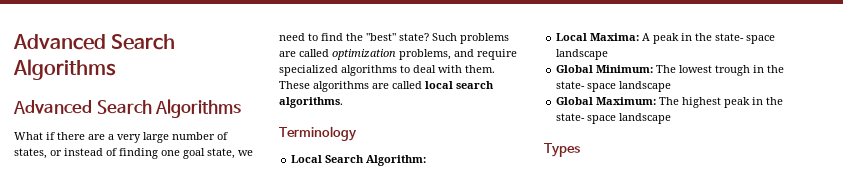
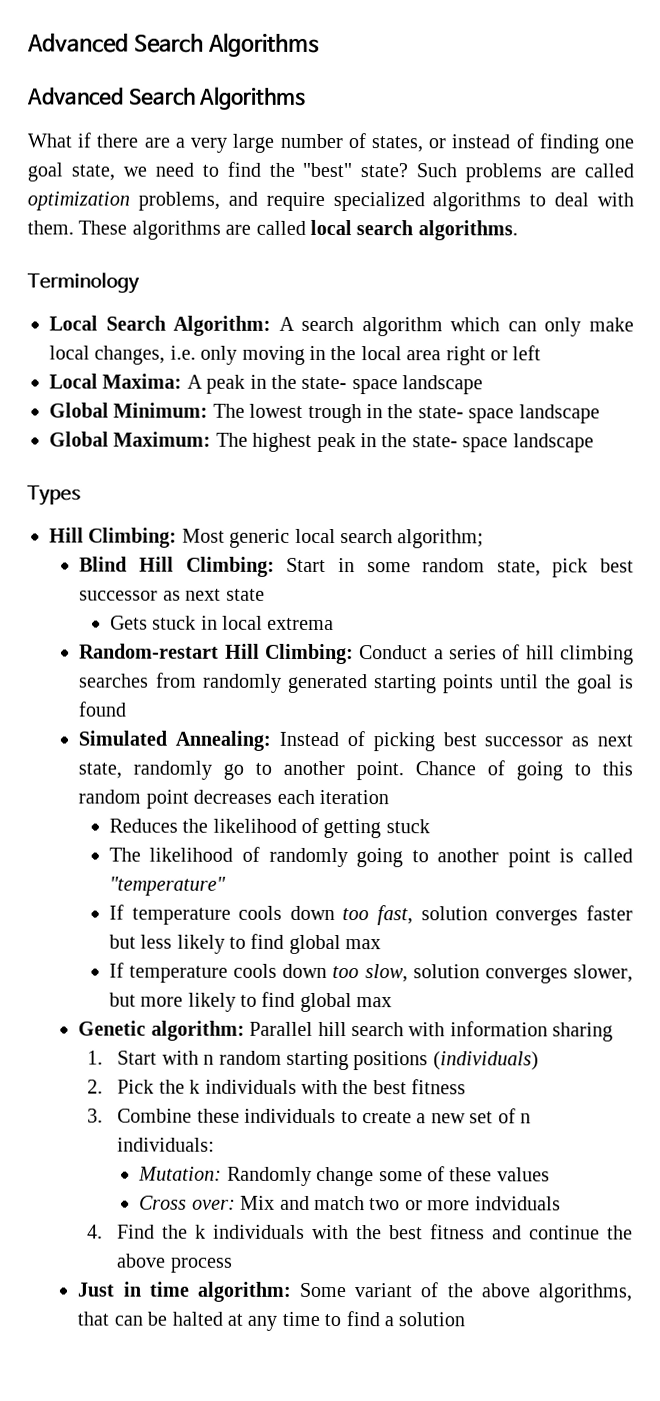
- Local Search Algorithm:
+ Local Search Algorithm: A search algorithm which can only make local changes, i.e. only moving in the local area right or left
+ Hill Climbing: Most generic local search algorithm;
+ Blind Hill Climbing: Start in some random state, pick best successor as next state
+ Gets stuck in local extrema
+ Random-restart Hill Climbing: Conduct a series of hill climbing searches from randomly generated starting points until the goal is found
+ Simulated Annealing: Instead of picking best successor as next state, randomly go to another point. Chance of going to this random point decreases each iteration
+ Reduces the likelihood of getting stuck
+ The likelihood of randomly going to another point is called "temperature"
+ If temperature cools down too fast, solution converges faster but less likely to find global max
+ If temperature cools down too slow, solution converges slower, but more likely to find global max
+ Genetic algorithm: Parallel hill search with information sharing
+ 1. Start with n random starting positions (individuals)
+ 2. Pick the k individuals with the best fitness
+ 3. Combine these individuals to create a new set of n individuals:
+ Mutation: Randomly change some of these values
+ Cross over: Mix and match two or more indviduals
+ 4. Find the k individuals with the best fitness and continue the above process
+ Just in time algorithm: Some variant of the above algorithms, that can be halted at any time to find a solution

